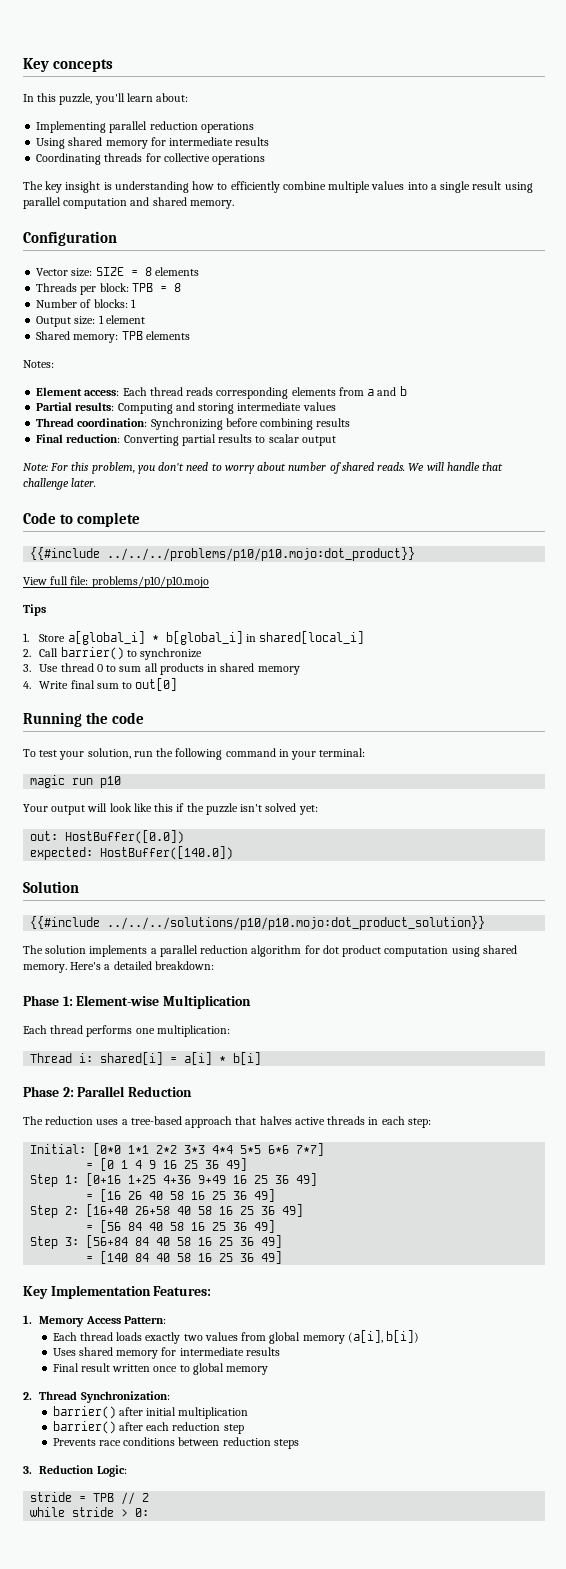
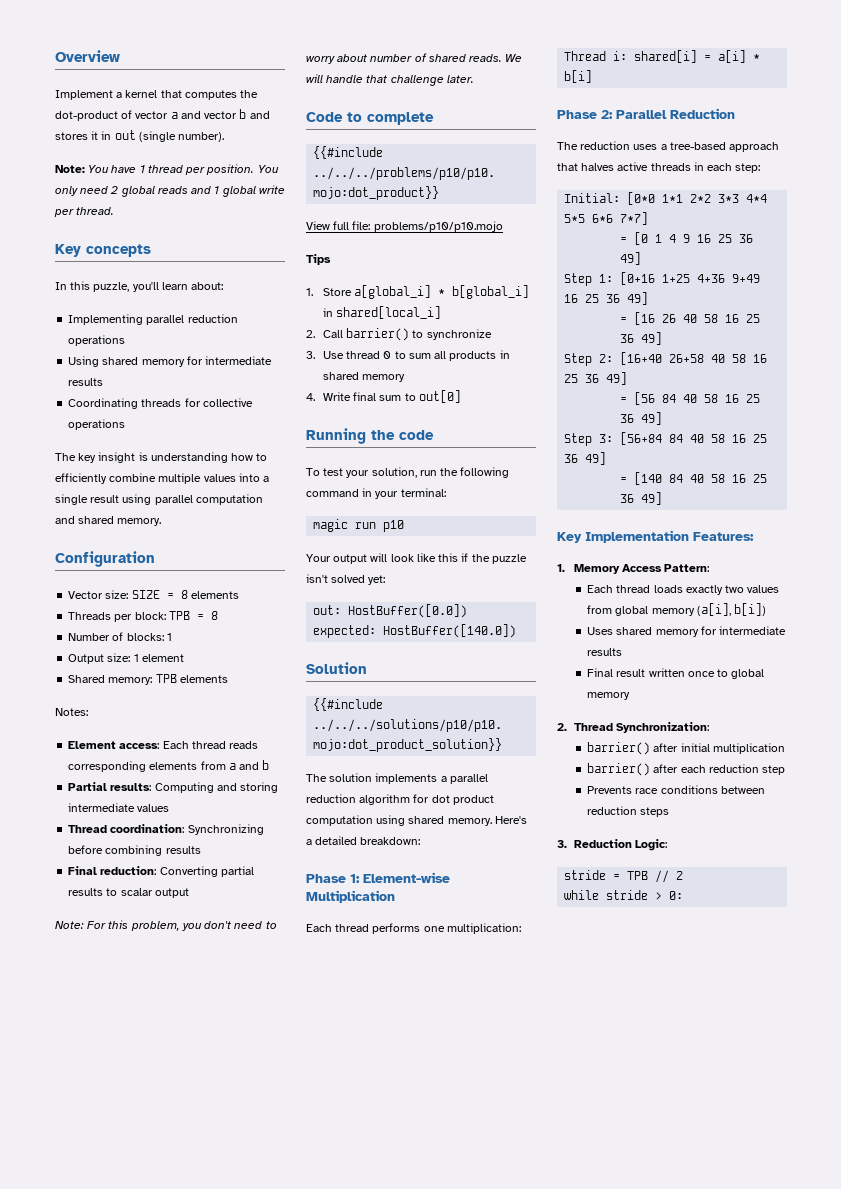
+ Overview
+ Implement a kernel that computes the dot-product of vector a and vector b and stores it in out (single number).
+ Note: You have 1 thread per position. You only need 2 global reads and 1 global write per thread.

